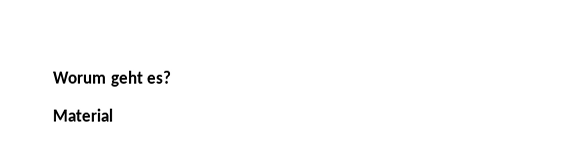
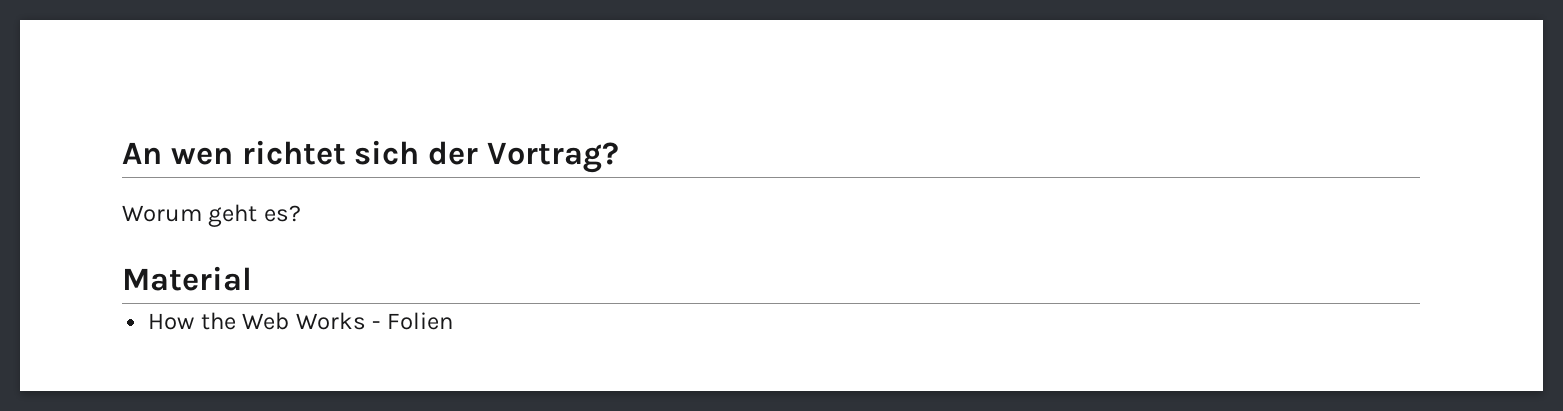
+ An wen richtet sich der Vortrag?
  Worum geht es?
  Material
+ How the Web Works - Folien

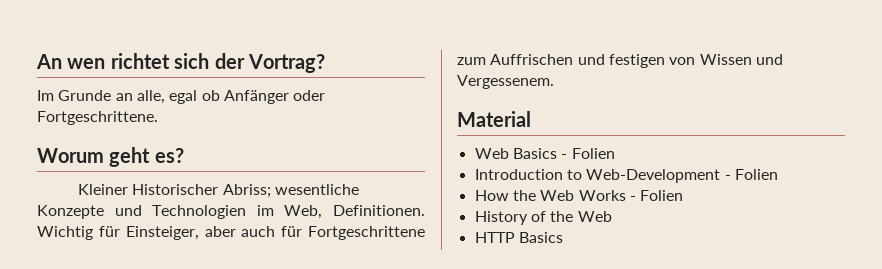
+ Im Grunde an alle, egal ob Anfänger oder Fortgeschrittene.
  Worum geht es?
+ Kleiner Historischer Abriss; wesentliche Konzepte und Technologien im Web, Definitionen. Wichtig für Einsteiger, aber auch für Fortgeschrittene zum Auffrischen und festigen von Wissen und Vergessenem.
  Material
+ Web Basics - Folien
+ Introduction to Web-Development - Folien
+ History of the Web
+ HTTP Basics

